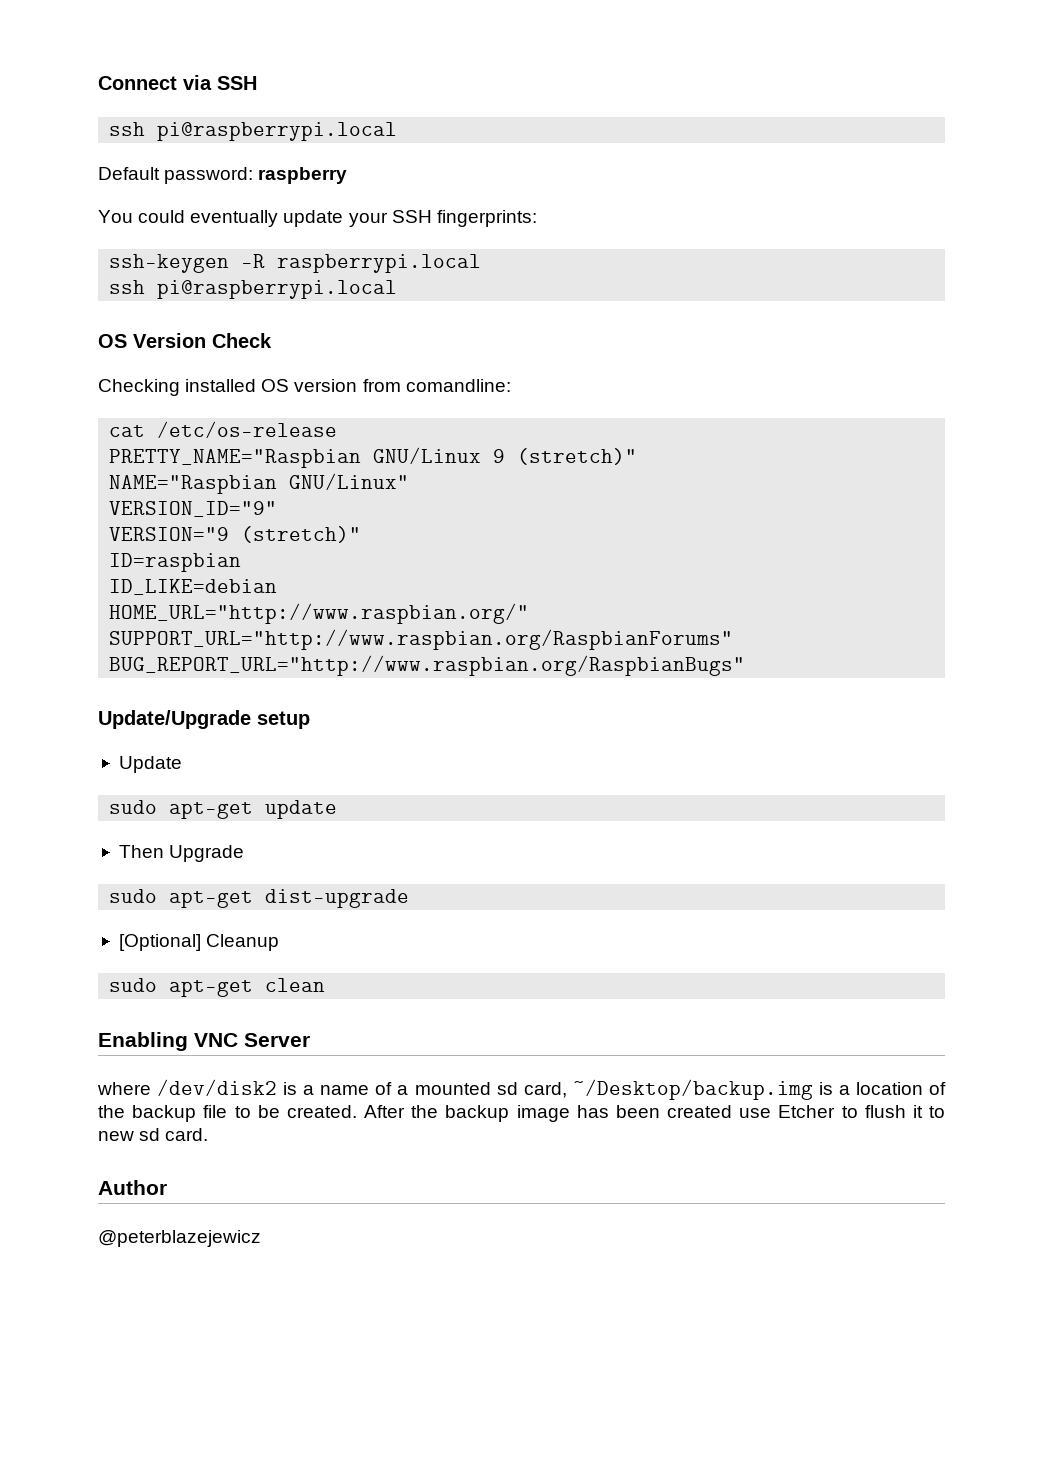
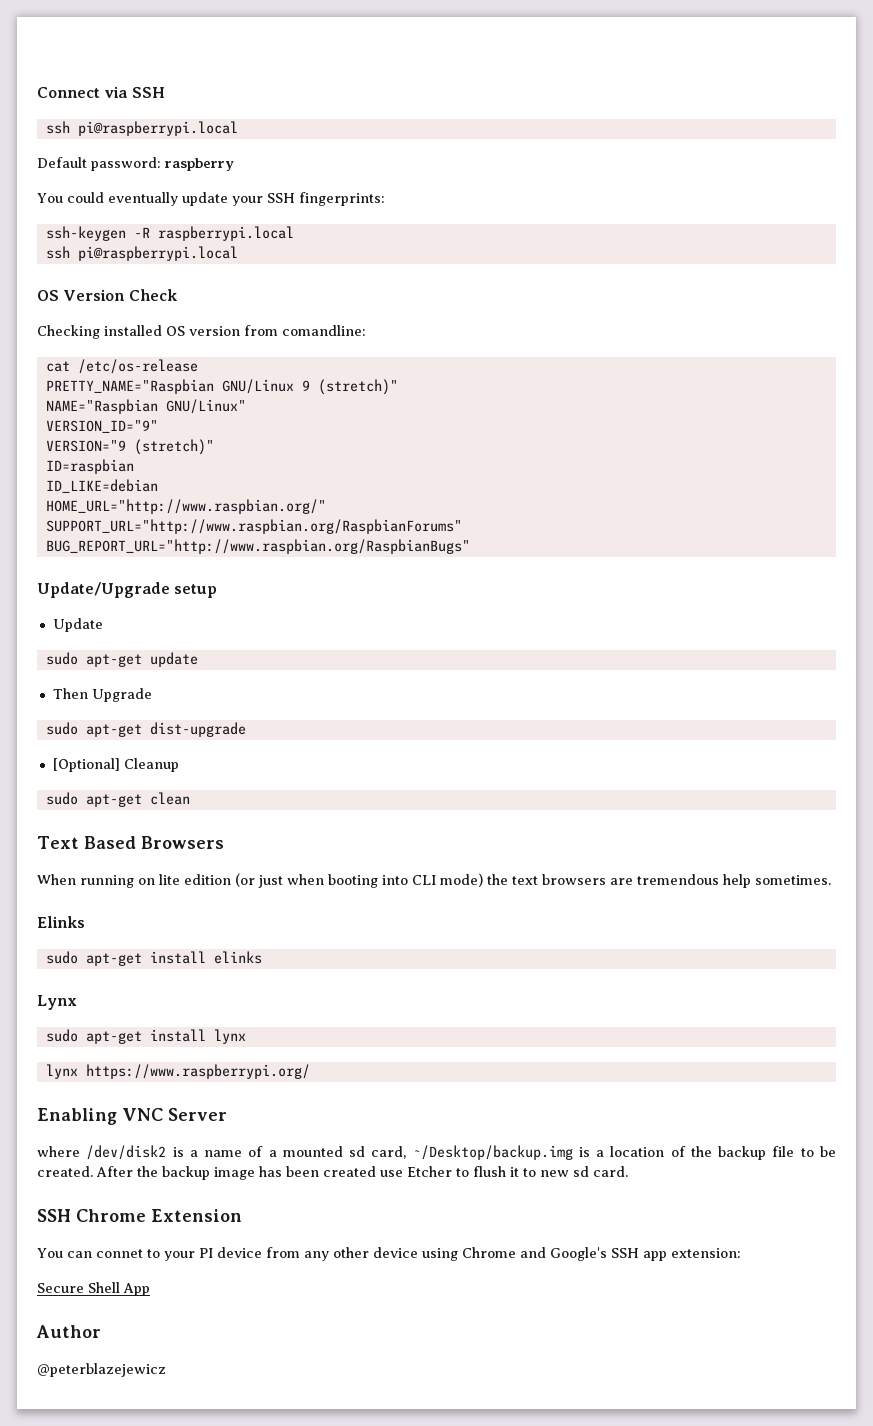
+ Text Based Browsers
+ When running on lite edition (or just when booting into CLI mode) the text browsers are tremendous help sometimes.
+ Elinks
+ sudo apt-get install elinks
+ Lynx
+ sudo apt-get install lynx
+ lynx https://www.raspberrypi.org/
+ SSH Chrome Extension
+ You can connet to your PI device from any other device using Chrome and Google's SSH app extension:
+ Secure Shell App

